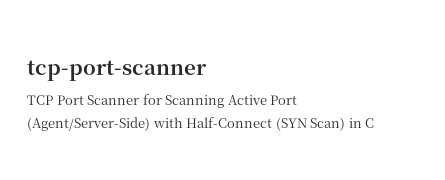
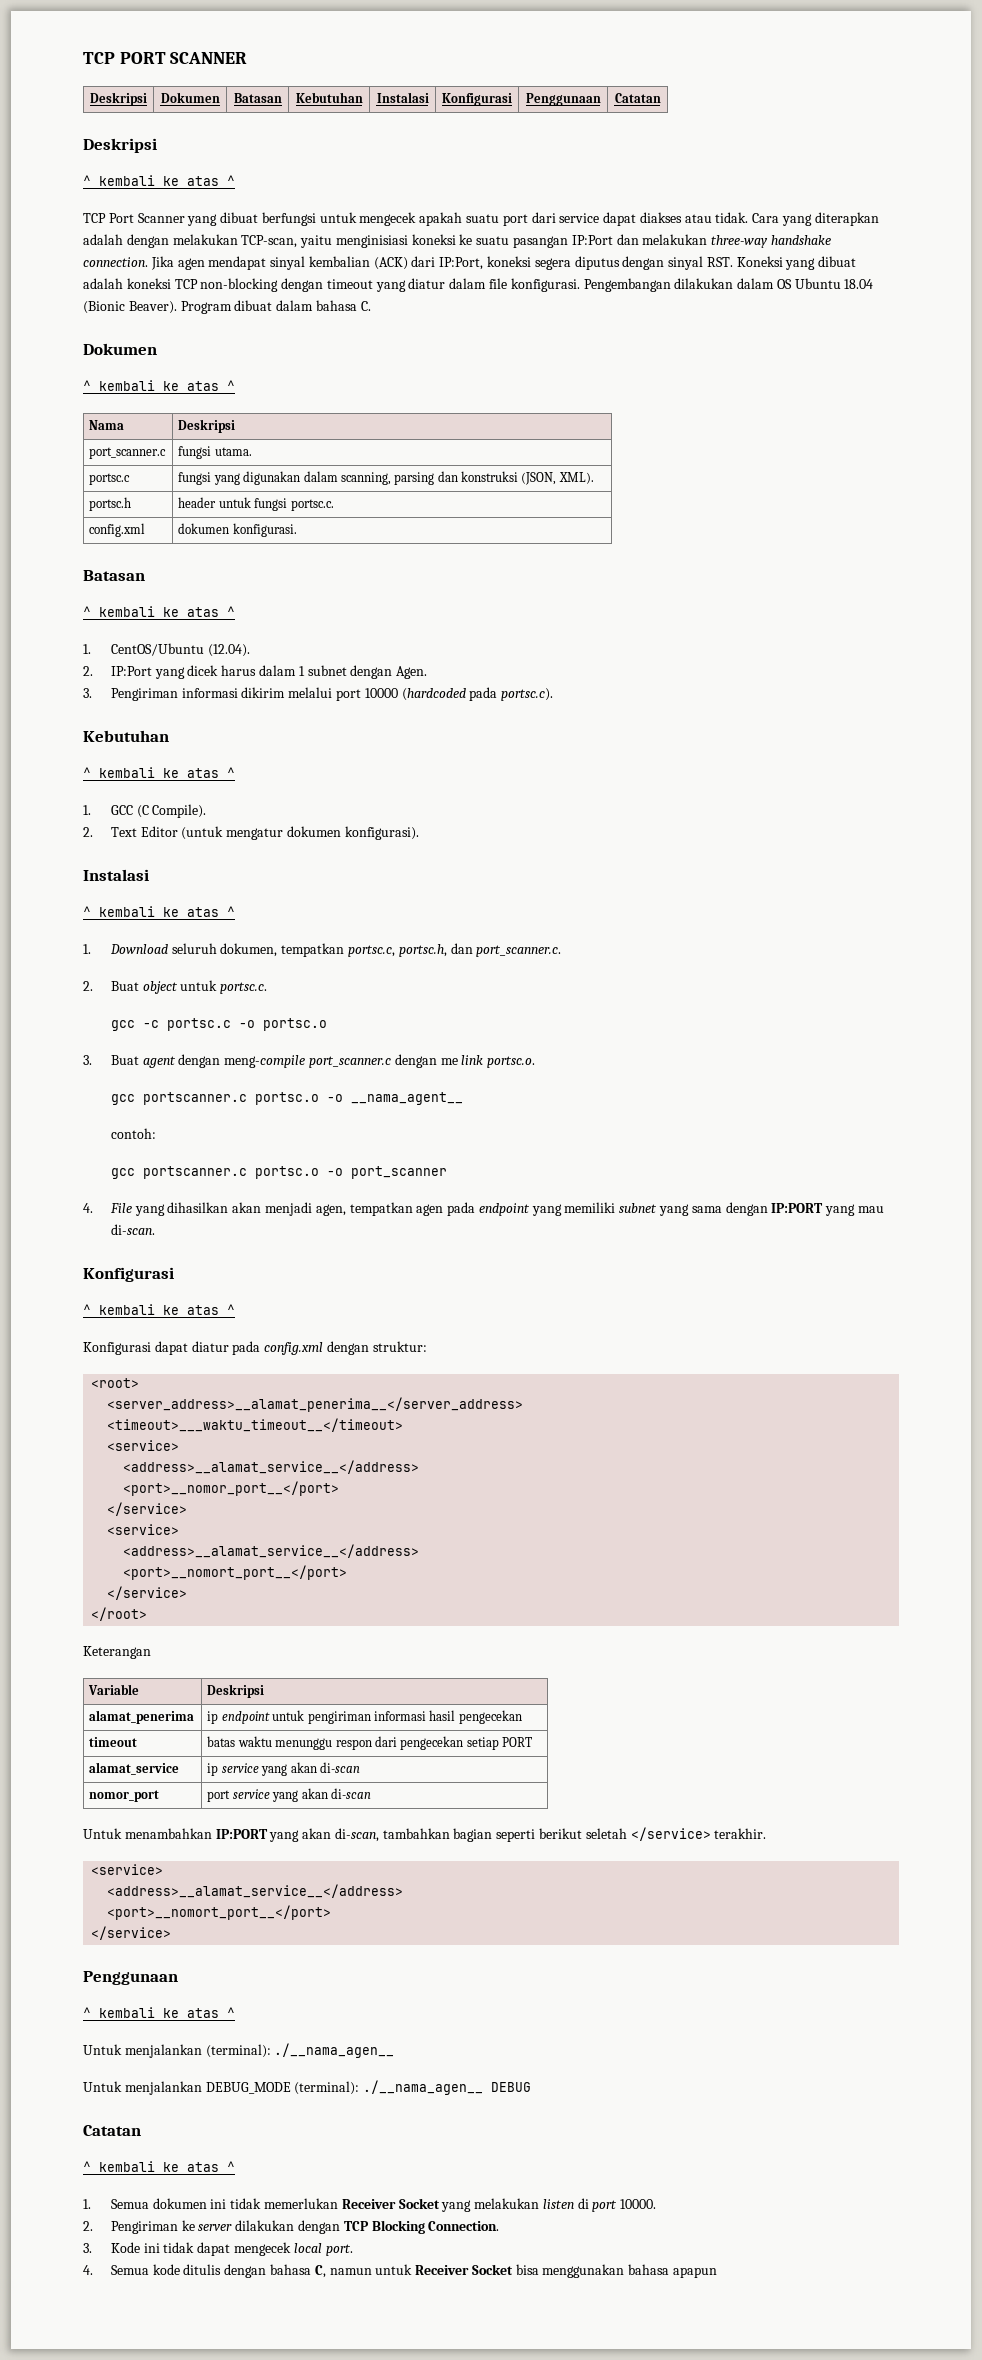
- tcp-port-scanner
- TCP Port Scanner for Scanning Active Port (Agent/Server-Side) with Half-Connect (SYN Scan) in C
+ TCP PORT SCANNER
+ Deskripsi | Dokumen | Batasan | Kebutuhan | Instalasi | Konfigurasi | Penggunaan | Catatan
+ Deskripsi
+ ^ kembali ke atas ^
+ TCP Port Scanner yang dibuat berfungsi untuk mengecek apakah suatu port dari service dapat diakses atau tidak. Cara yang diterapkan adalah dengan melakukan TCP-scan, yaitu menginisiasi koneksi ke suatu pasangan IP:Port dan melakukan three-way handshake connection. Jika agen mendapat sinyal kembalian (ACK) dari IP:Port, koneksi segera diputus dengan sinyal RST. Koneksi yang dibuat adalah koneksi TCP non-blocking dengan timeout yang diatur dalam file konfigurasi. Pengembangan dilakukan dalam OS Ubuntu 18.04 (Bionic Beaver). Program dibuat dalam bahasa C.
+ Dokumen
+ ^ kembali ke atas ^
+ Nama | Deskripsi
+ port_scanner.c | fungsi utama.
+ portsc.c | fungsi yang digunakan dalam scanning, parsing dan konstruksi (JSON, XML).
+ portsc.h | header untuk fungsi portsc.c.
+ config.xml | dokumen konfigurasi.
+ Batasan
+ ^ kembali ke atas ^
+ 1. CentOS/Ubuntu (12.04).
+ 2. IP:Port yang dicek harus dalam 1 subnet dengan Agen.
+ 3. Pengiriman informasi dikirim melalui port 10000 (hardcoded pada portsc.c).
+ Kebutuhan
+ ^ kembali ke atas ^
+ 1. GCC (C Compile).
+ 2. Text Editor (untuk mengatur dokumen konfigurasi).
+ Instalasi
+ ^ kembali ke atas ^
+ 1. Download seluruh dokumen, tempatkan portsc.c, portsc.h, dan port_scanner.c.
+ 2. Buat object untuk portsc.c.
+ gcc -c portsc.c -o portsc.o
+ 3. Buat agent dengan meng-compile port_scanner.c dengan me link portsc.o.
+ gcc portscanner.c portsc.o -o __nama_agent__
+ contoh:
+ gcc portscanner.c portsc.o -o port_scanner
+ 4. File yang dihasilkan akan menjadi agen, tempatkan agen pada endpoint yang memiliki subnet yang sama dengan IP:PORT yang mau di-scan.
+ Konfigurasi
+ ^ kembali ke atas ^
+ Konfigurasi dapat diatur pada config.xml dengan struktur:
+ <root>
+ <server_address>__alamat_penerima__</server_address>
+ <timeout>___waktu_timeout__</timeout>
+ <service>
+ <address>__alamat_service__</address>
+ <port>__nomor_port__</port>
+ </service>
+ <service>
+ <address>__alamat_service__</address>
+ <port>__nomort_port__</port>
+ </service>
+ </root>
+ Keterangan
+ Variable | Deskripsi
+ alamat_penerima | ip endpoint untuk pengiriman informasi hasil pengecekan
+ timeout | batas waktu menunggu respon dari pengecekan setiap PORT
+ alamat_service | ip service yang akan di-scan
+ nomor_port | port service yang akan di-scan
+ Untuk menambahkan IP:PORT yang akan di-scan, tambahkan bagian seperti berikut seletah </service> terakhir.
+ <service>
+ <address>__alamat_service__</address>
+ <port>__nomort_port__</port>
+ </service>
+ Penggunaan
+ ^ kembali ke atas ^
+ Untuk menjalankan (terminal): ./__nama_agen__
+ Untuk menjalankan DEBUG_MODE (terminal): ./__nama_agen__ DEBUG
+ Catatan
+ ^ kembali ke atas ^
+ 1. Semua dokumen ini tidak memerlukan Receiver Socket yang melakukan listen di port 10000.
+ 2. Pengiriman ke server dilakukan dengan TCP Blocking Connection.
+ 3. Kode ini tidak dapat mengecek local port.
+ 4. Semua kode ditulis dengan bahasa C, namun untuk Receiver Socket bisa menggunakan bahasa apapun

